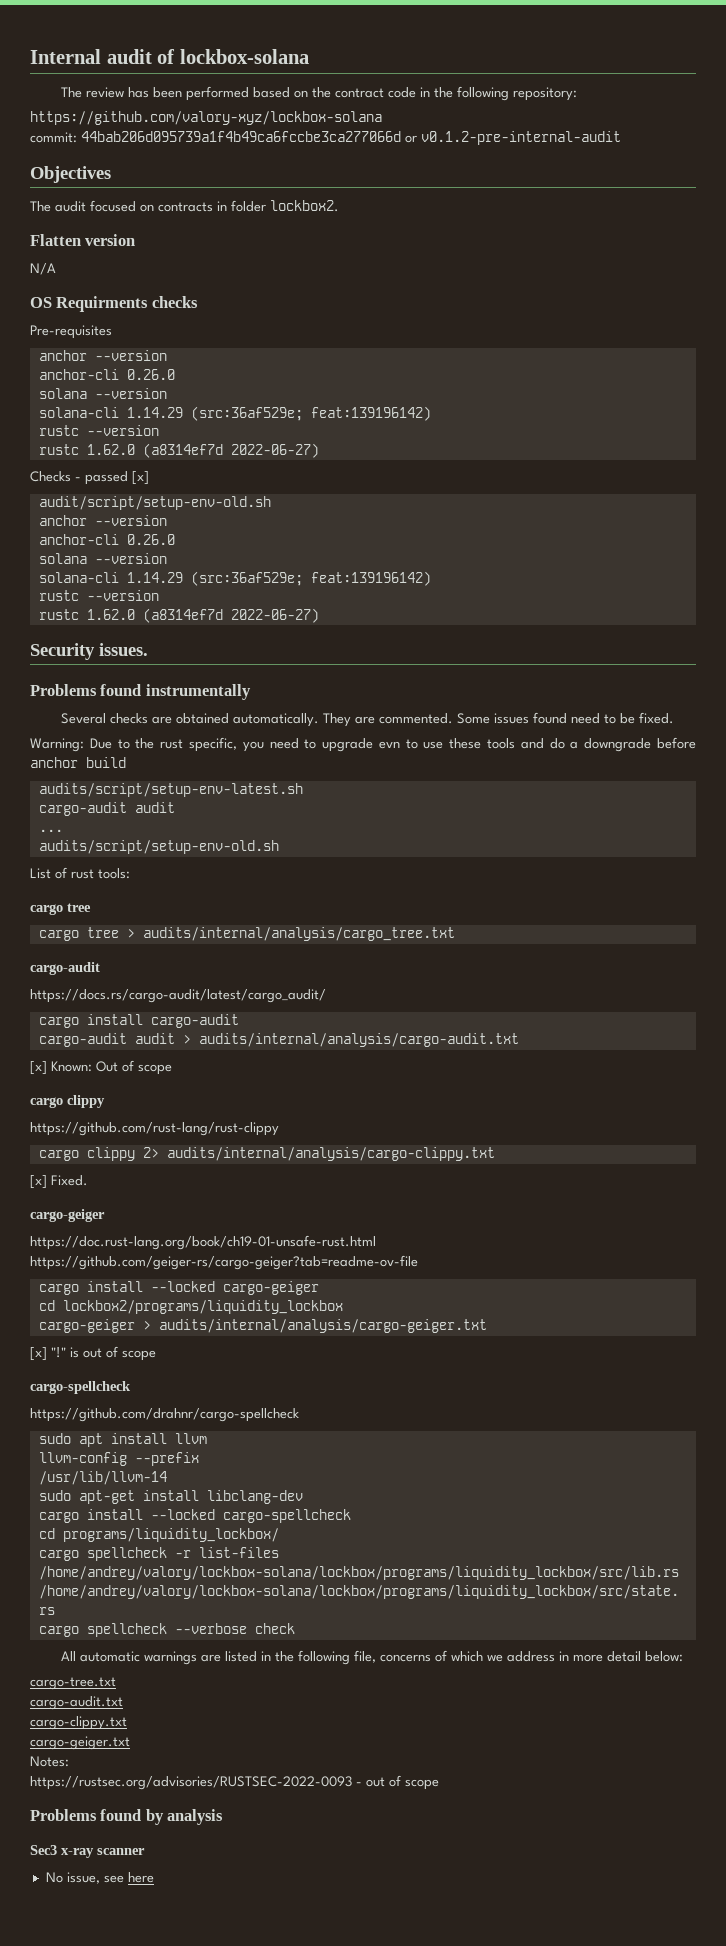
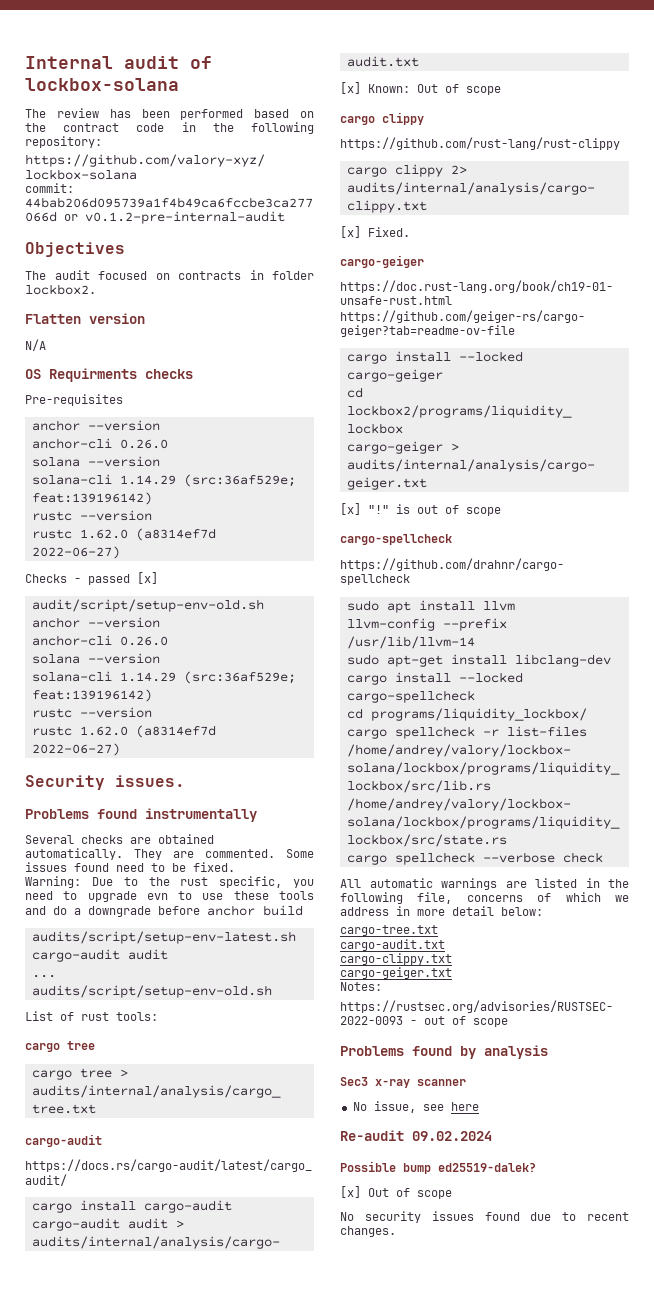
+ Re-audit 09.02.2024
+ Possible bump ed25519-dalek?
+ [x] Out of scope
+ No security issues found due to recent changes.

